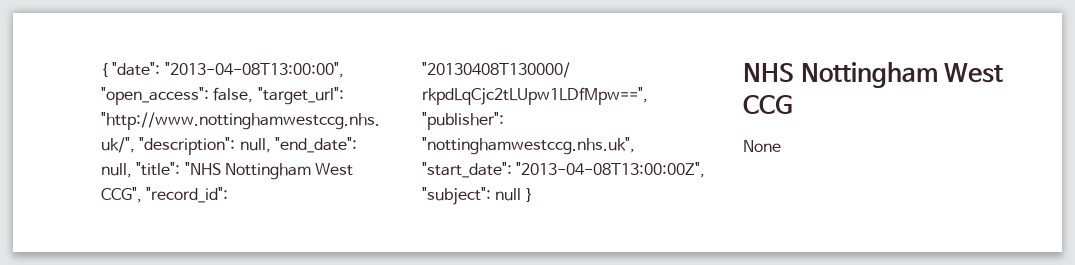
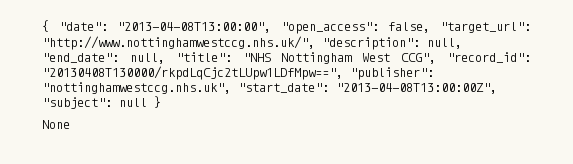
- NHS Nottingham West CCG

